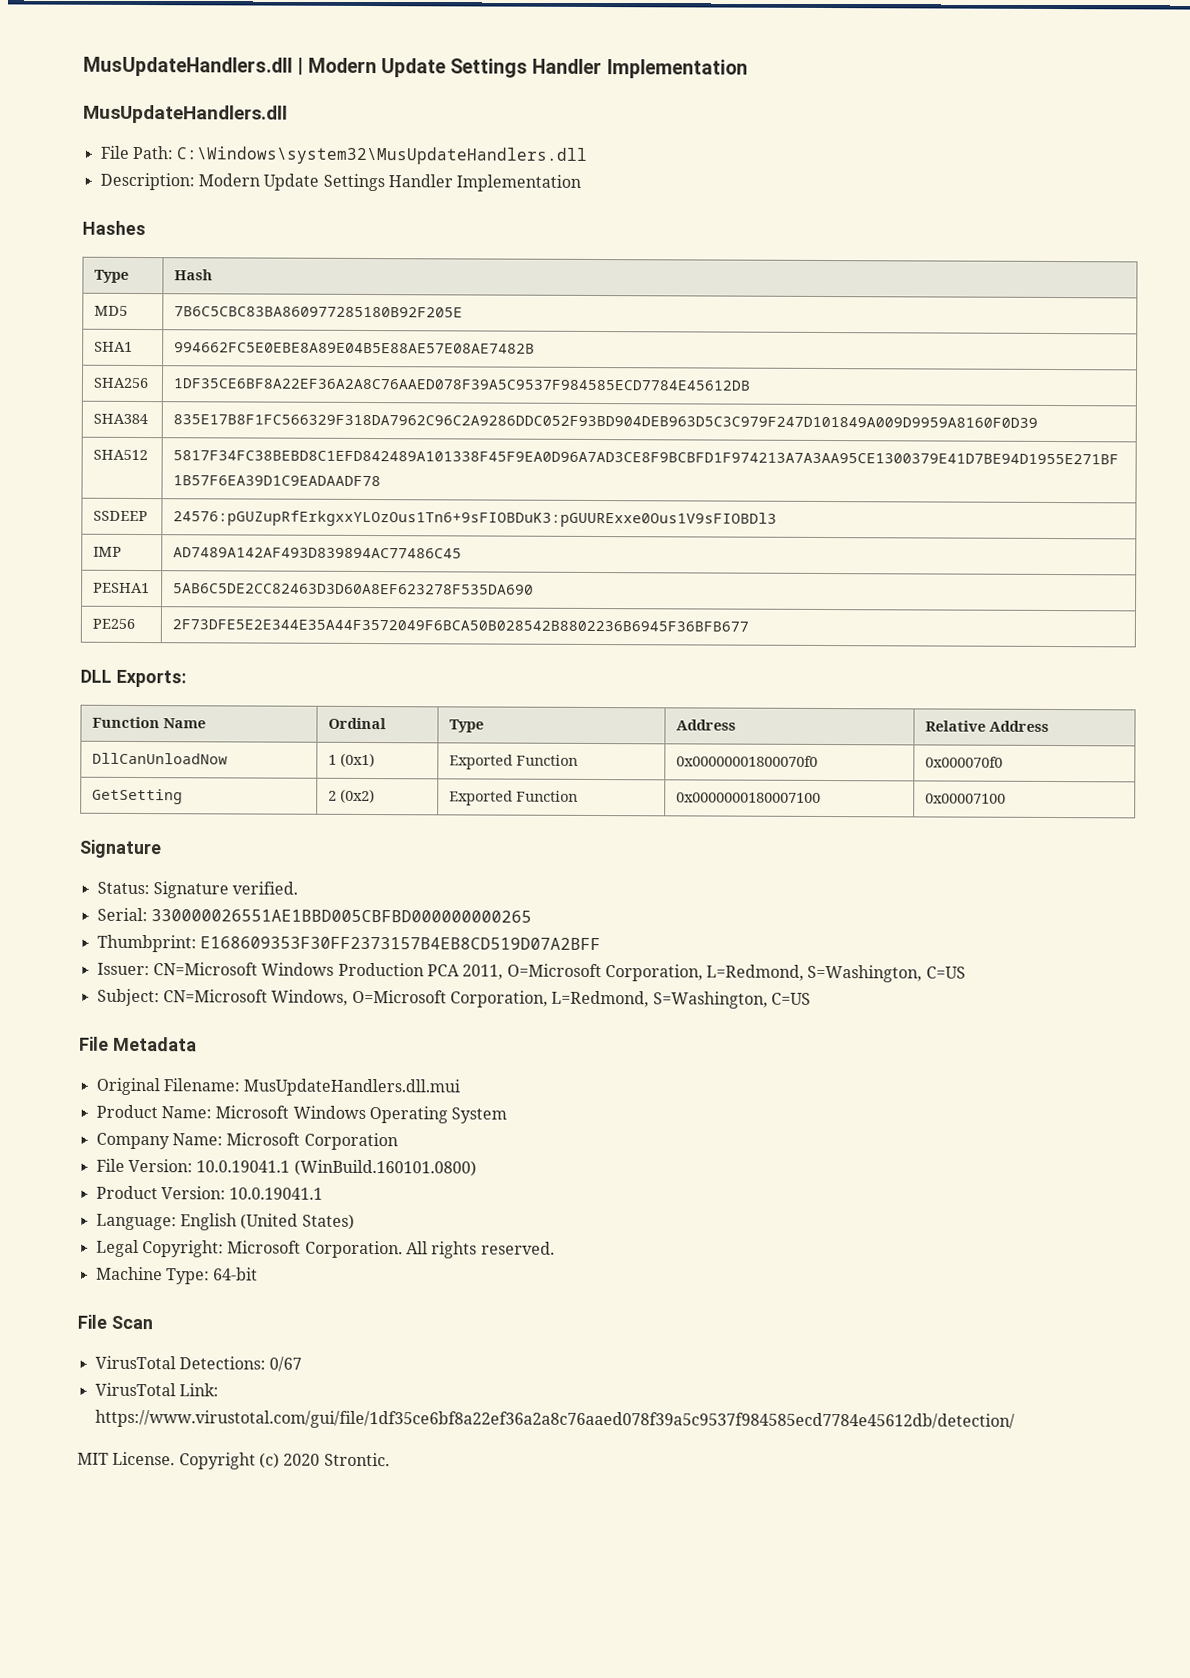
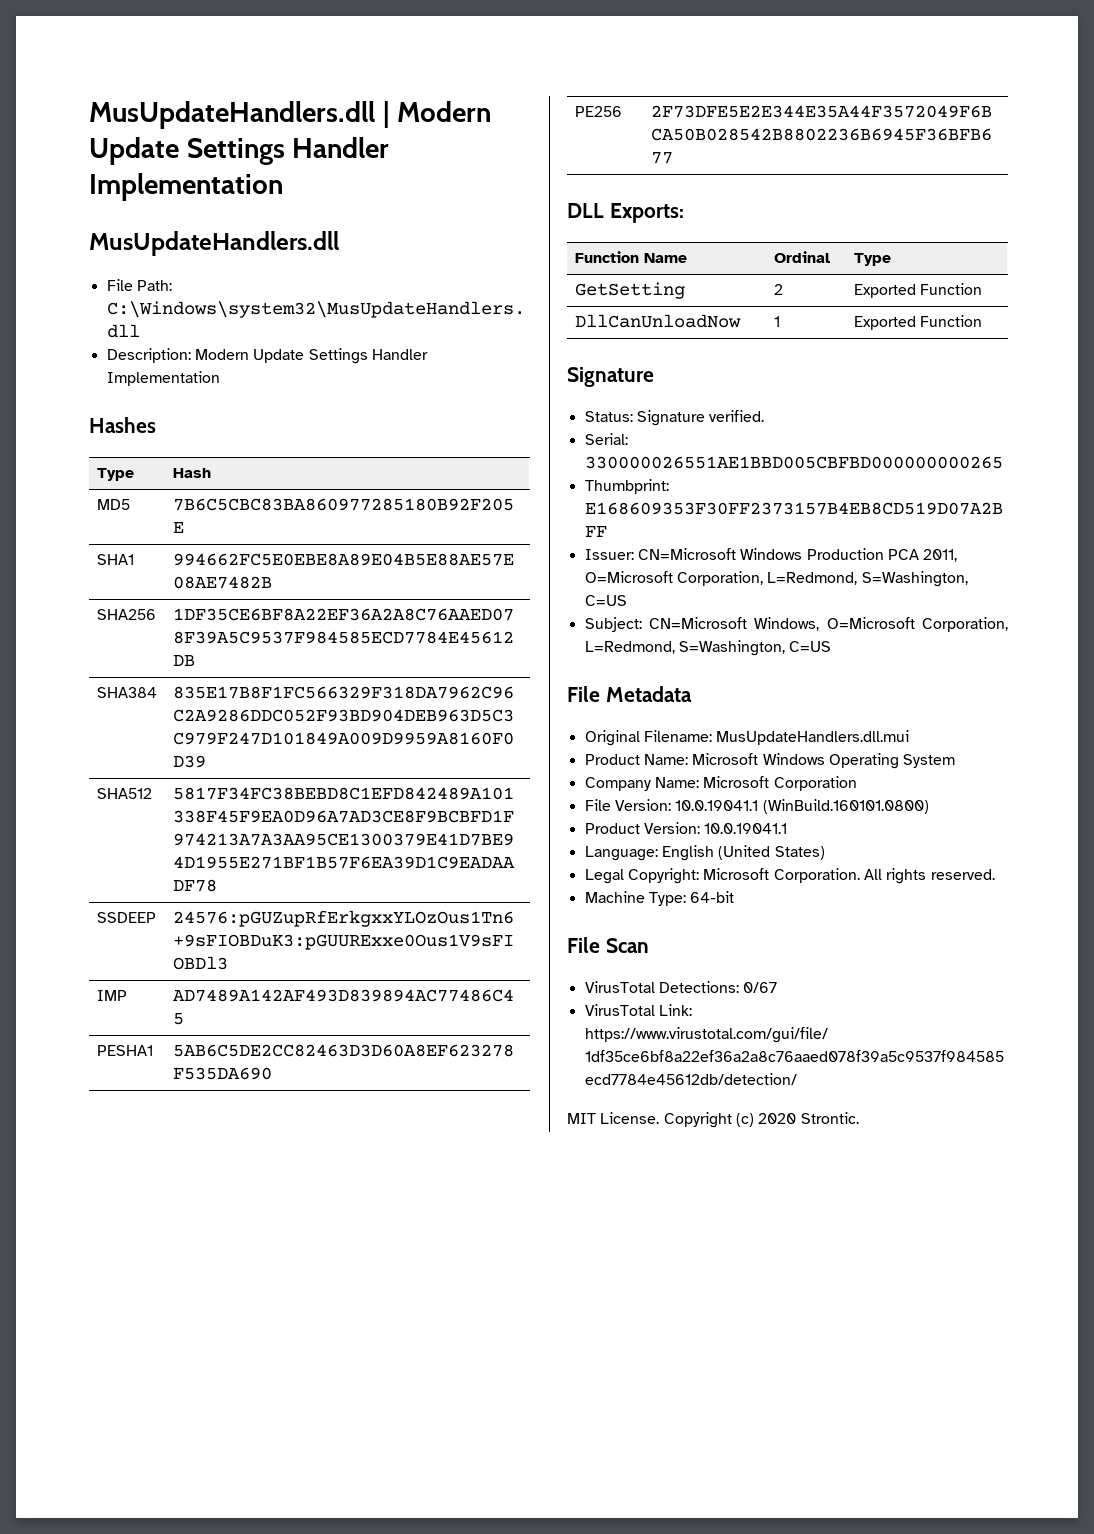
- Function Name | Ordinal | Type | Address | Relative Address
+ Function Name | Ordinal | Type
+ GetSetting | 2 | Exported Function
- DllCanUnloadNow | 1 (0x1) | Exported Function | 0x00000001800070f0 | 0x000070f0
- GetSetting | 2 (0x2) | Exported Function | 0x0000000180007100 | 0x00007100
+ DllCanUnloadNow | 1 | Exported Function

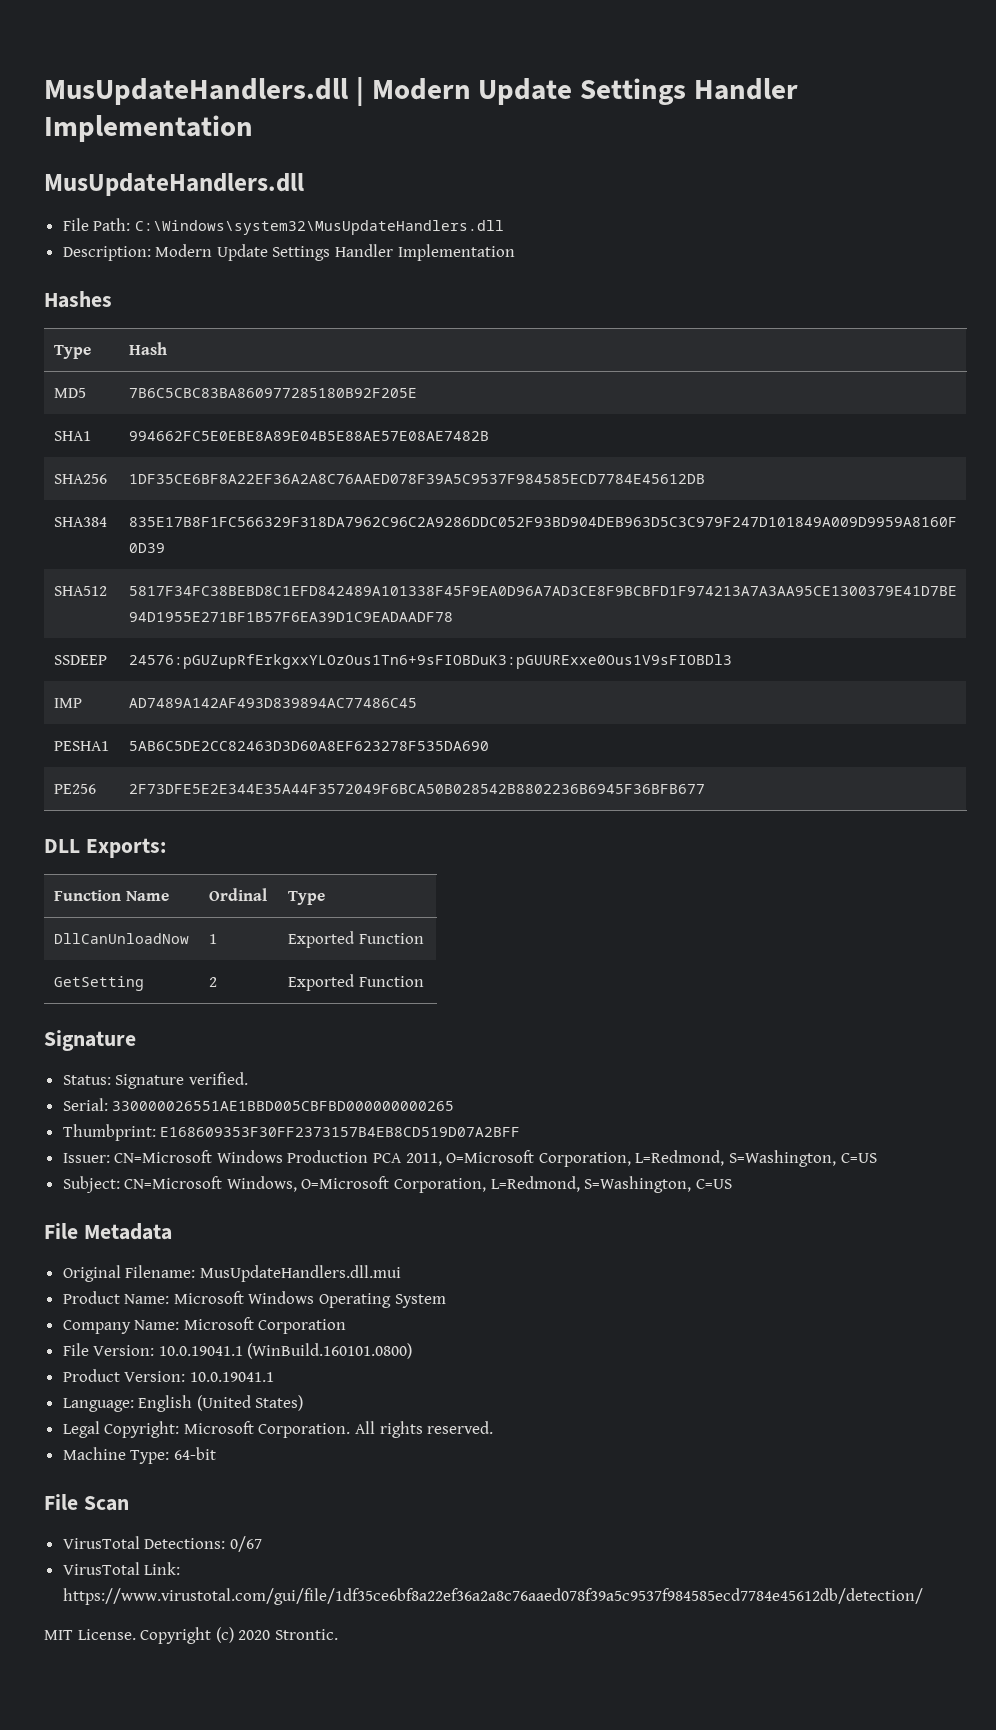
+ DllCanUnloadNow | 1 | Exported Function
  GetSetting | 2 | Exported Function
- DllCanUnloadNow | 1 | Exported Function

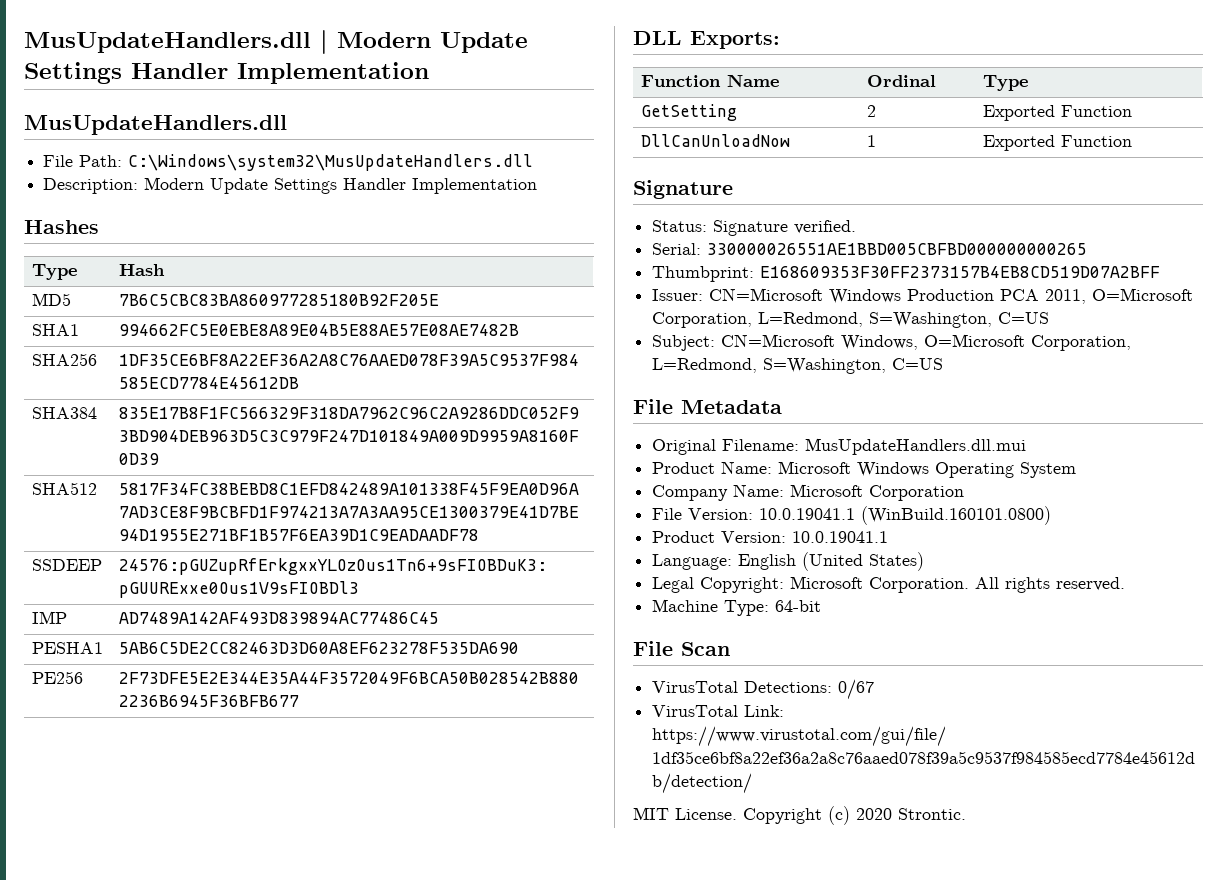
+ GetSetting | 2 | Exported Function
  DllCanUnloadNow | 1 | Exported Function
- GetSetting | 2 | Exported Function

